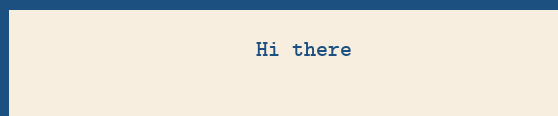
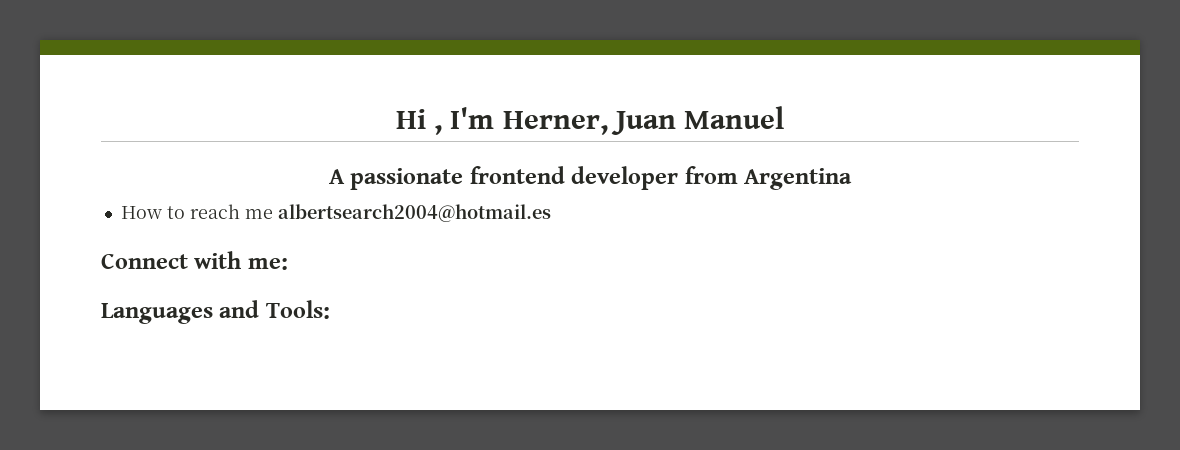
- Hi there
+ Hi , I'm Herner, Juan Manuel
+ A passionate frontend developer from Argentina
+ How to reach me albertsearch2004@hotmail.es
+ Connect with me:
+ Languages and Tools:

